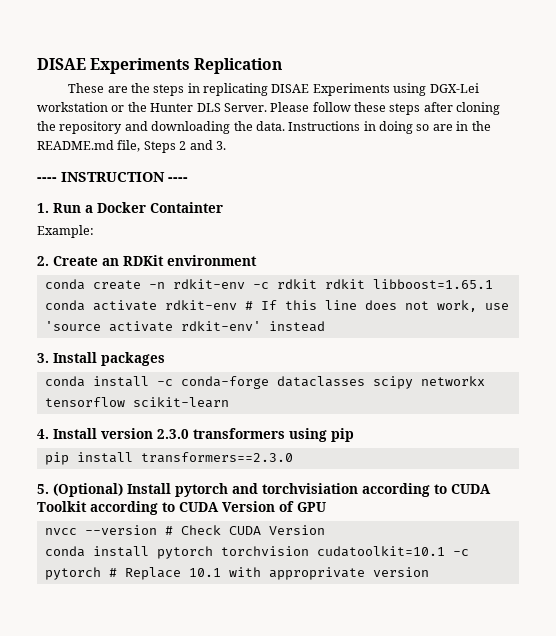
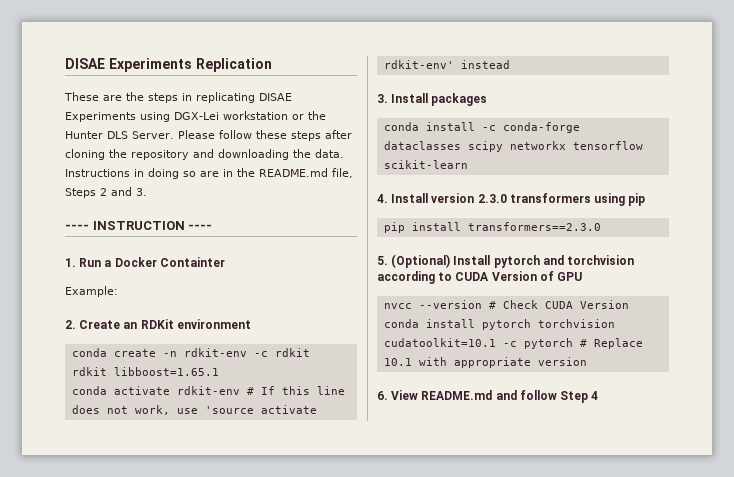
- 5. (Optional) Install pytorch and torchvisiation according to CUDA Toolkit according to CUDA Version of GPU
+ 5. (Optional) Install pytorch and torchvision according to CUDA Version of GPU
- conda install pytorch torchvision cudatoolkit=10.1 -c pytorch # Replace 10.1 with approprivate version
+ conda install pytorch torchvision cudatoolkit=10.1 -c pytorch # Replace 10.1 with appropriate version
+ 6. View README.md and follow Step 4

